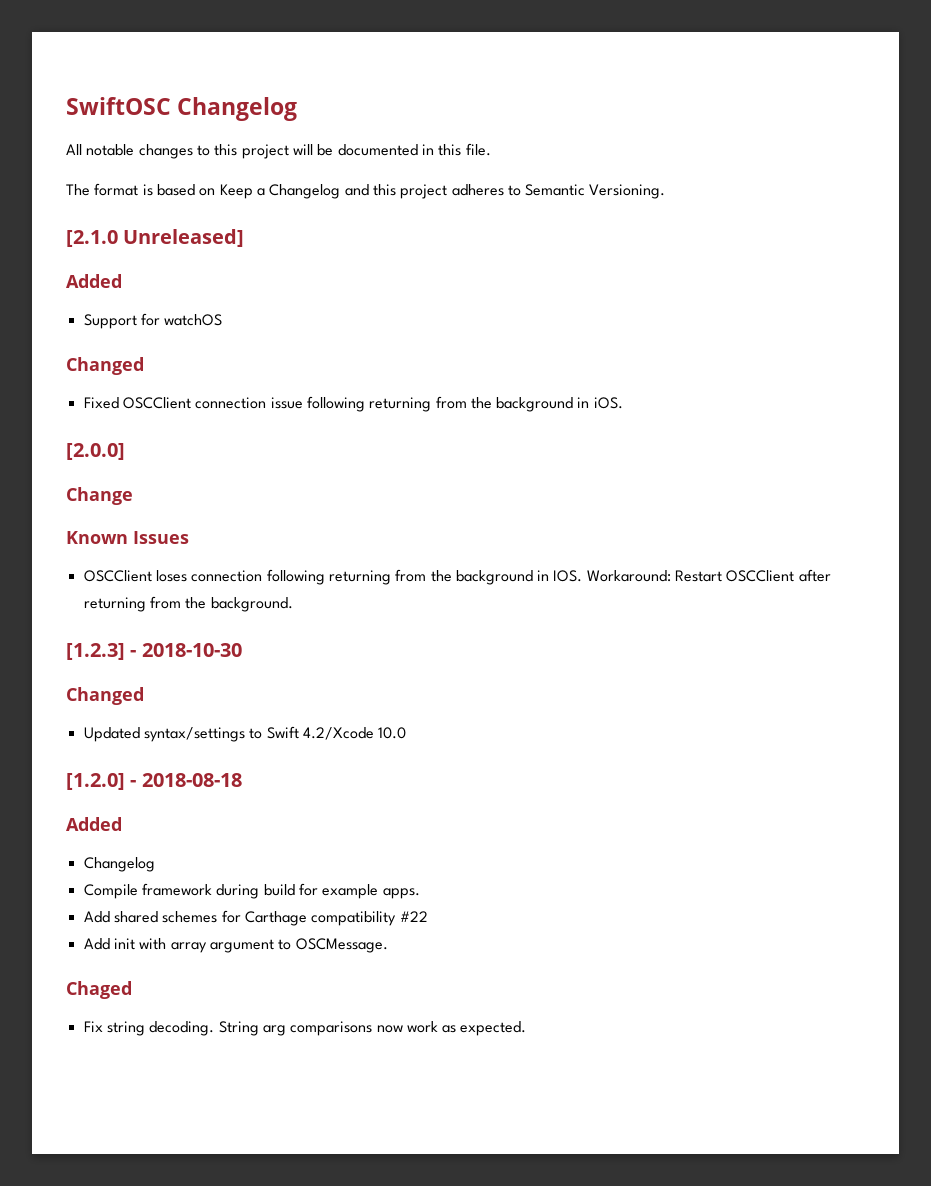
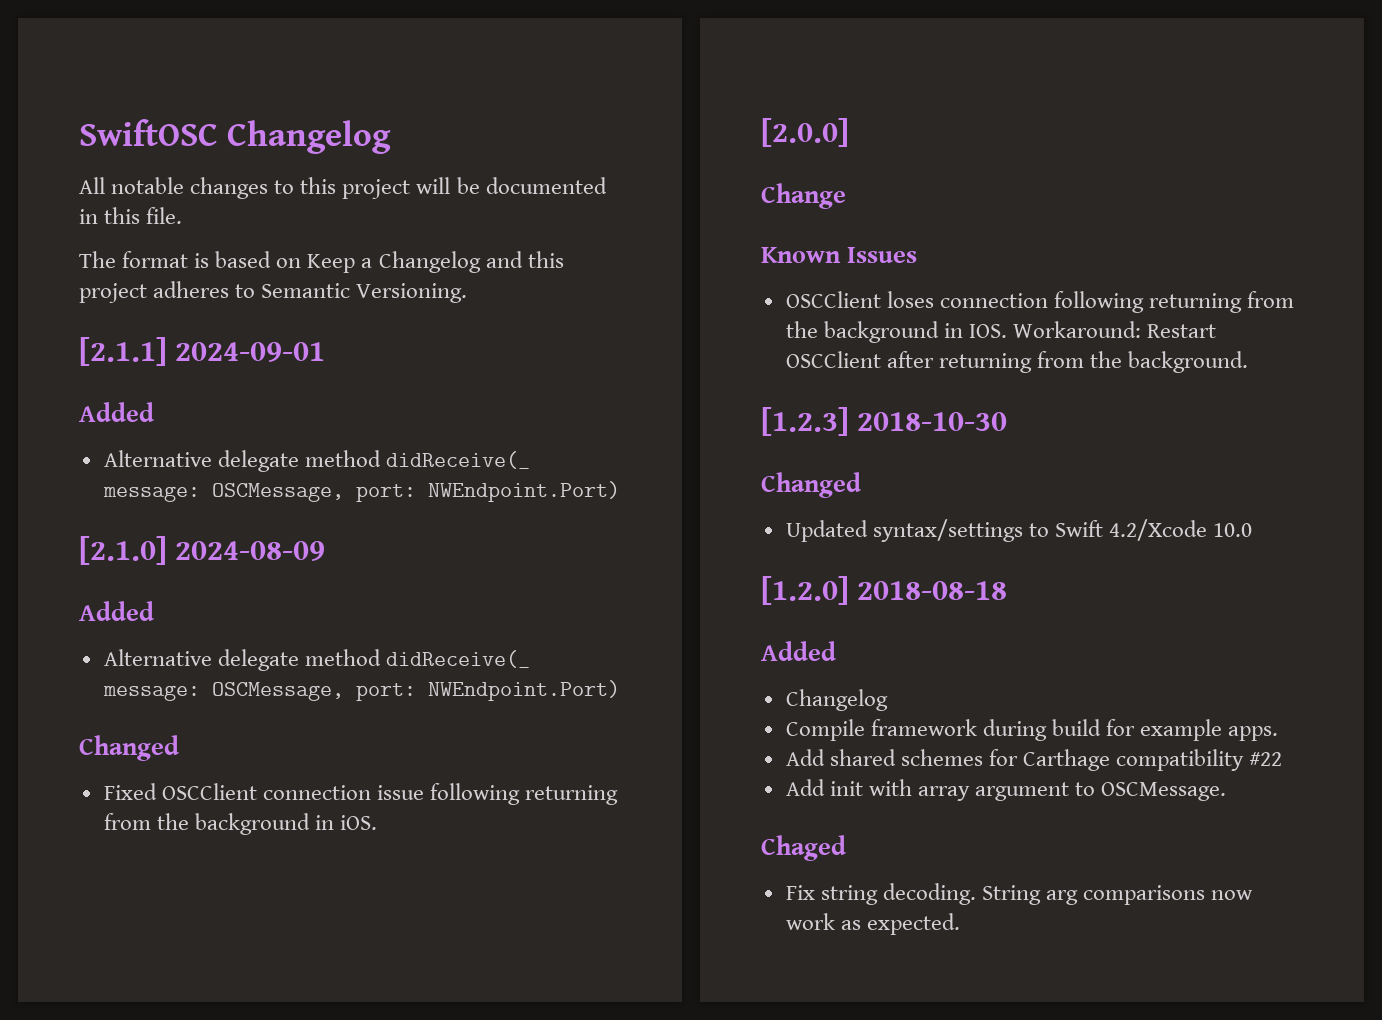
- [2.1.0 Unreleased]
+ [2.1.1] 2024-09-01
  Added
- Support for watchOS
+ Alternative delegate method didReceive(_ message: OSCMessage, port: NWEndpoint.Port)
+ [2.1.0] 2024-08-09
+ Added
+ Alternative delegate method didReceive(_ message: OSCMessage, port: NWEndpoint.Port)
- [1.2.3] - 2018-10-30
+ [1.2.3] 2018-10-30
- [1.2.0] - 2018-08-18
+ [1.2.0] 2018-08-18

